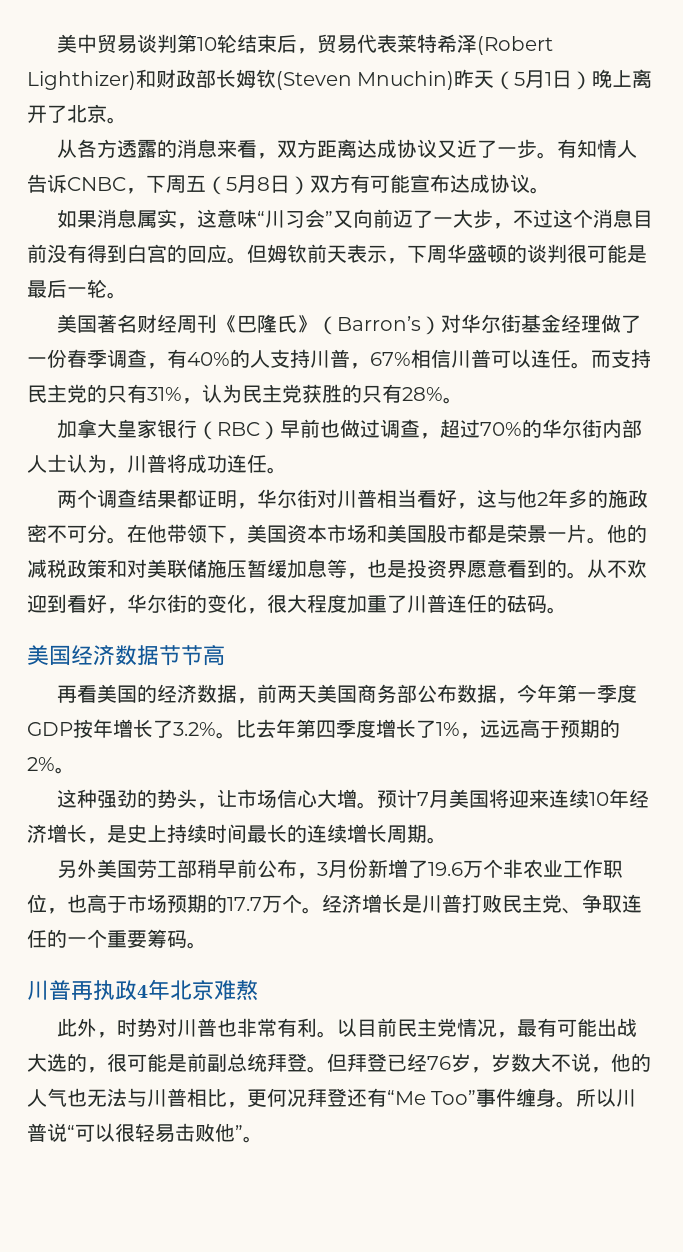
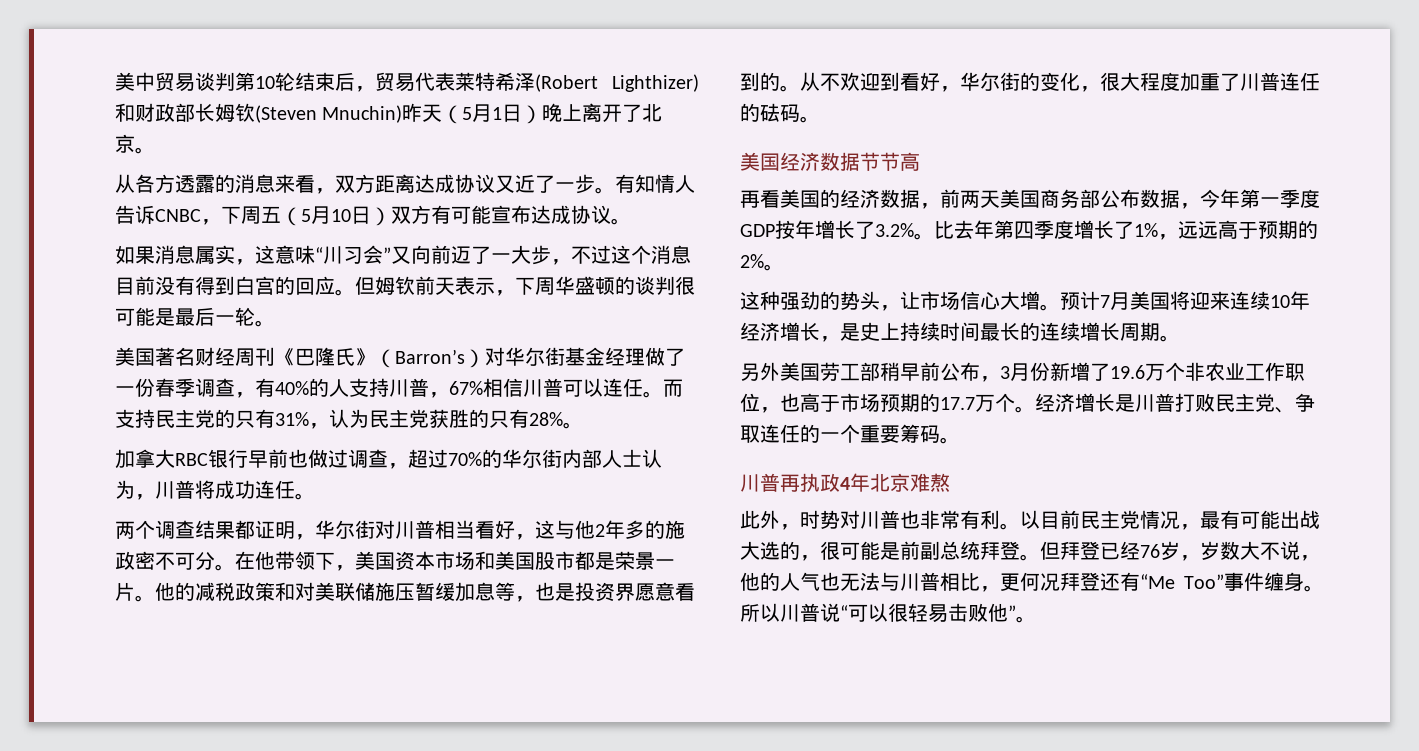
- 有知情人告诉CNBC，下周五（5月8日）双方有可能宣布达成协议。
+ 有知情人告诉CNBC，下周五（5月10日）双方有可能宣布达成协议。
- 加拿大皇家银行（RBC）早前也做过调查，超过70%的华尔街内部人士认为，川普将成功连任。
+ 加拿大RBC银行早前也做过调查，超过70%的华尔街内部人士认为，川普将成功连任。

